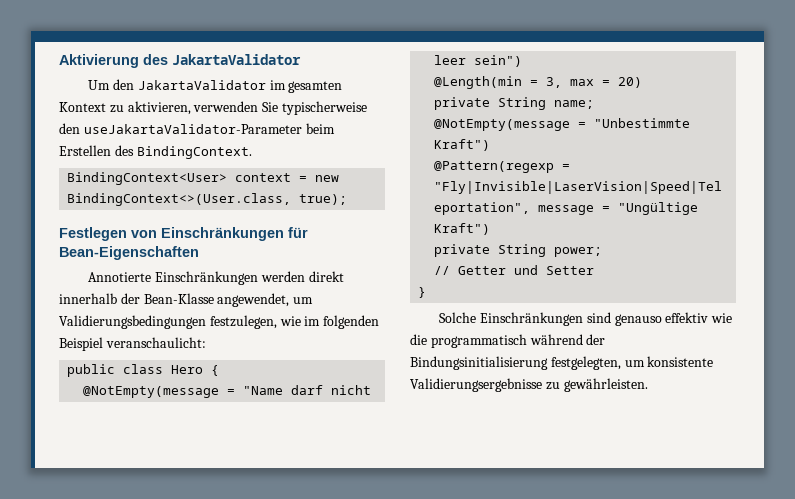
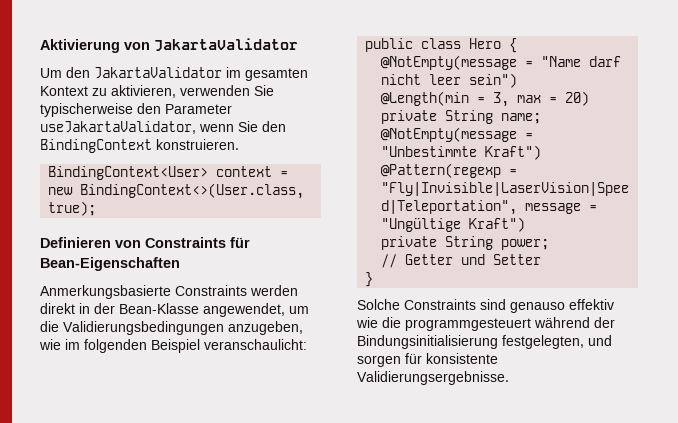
- Aktivierung des JakartaValidator
+ Aktivierung von JakartaValidator
- Um den JakartaValidator im gesamten Kontext zu aktivieren, verwenden Sie typischerweise den useJakartaValidator-Parameter beim Erstellen des BindingContext.
+ Um den JakartaValidator im gesamten Kontext zu aktivieren, verwenden Sie typischerweise den Parameter useJakartaValidator, wenn Sie den BindingContext konstruieren.
- Festlegen von Einschränkungen für Bean-Eigenschaften
+ Definieren von Constraints für Bean-Eigenschaften
- Annotierte Einschränkungen werden direkt innerhalb der Bean-Klasse angewendet, um Validierungsbedingungen festzulegen, wie im folgenden Beispiel veranschaulicht:
+ Anmerkungsbasierte Constraints werden direkt in der Bean-Klasse angewendet, um die Validierungsbedingungen anzugeben, wie im folgenden Beispiel veranschaulicht:
- Solche Einschränkungen sind genauso effektiv wie die programmatisch während der Bindungsinitialisierung festgelegten, um konsistente Validierungsergebnisse zu gewährleisten.
+ Solche Constraints sind genauso effektiv wie die programmgesteuert während der Bindungsinitialisierung festgelegten, und sorgen für konsistente Validierungsergebnisse.

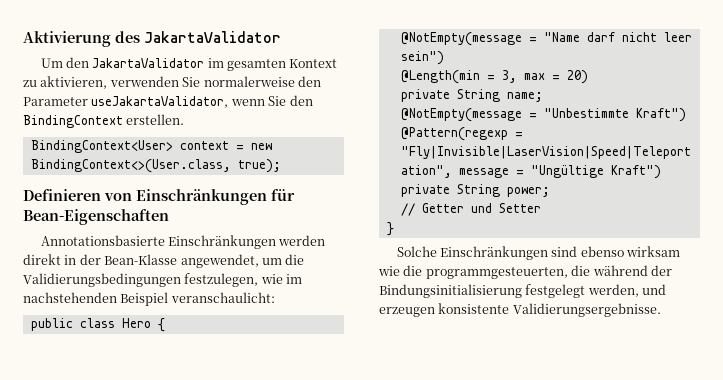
- Aktivierung von JakartaValidator
+ Aktivierung des JakartaValidator
- Um den JakartaValidator im gesamten Kontext zu aktivieren, verwenden Sie typischerweise den Parameter useJakartaValidator, wenn Sie den BindingContext konstruieren.
+ Um den JakartaValidator im gesamten Kontext zu aktivieren, verwenden Sie normalerweise den Parameter useJakartaValidator, wenn Sie den BindingContext erstellen.
- Definieren von Constraints für Bean-Eigenschaften
+ Definieren von Einschränkungen für Bean-Eigenschaften
- Anmerkungsbasierte Constraints werden direkt in der Bean-Klasse angewendet, um die Validierungsbedingungen anzugeben, wie im folgenden Beispiel veranschaulicht:
+ Annotationsbasierte Einschränkungen werden direkt in der Bean-Klasse angewendet, um die Validierungsbedingungen festzulegen, wie im nachstehenden Beispiel veranschaulicht:
- Solche Constraints sind genauso effektiv wie die programmgesteuert während der Bindungsinitialisierung festgelegten, und sorgen für konsistente Validierungsergebnisse.
+ Solche Einschränkungen sind ebenso wirksam wie die programmgesteuerten, die während der Bindungsinitialisierung festgelegt werden, und erzeugen konsistente Validierungsergebnisse.

